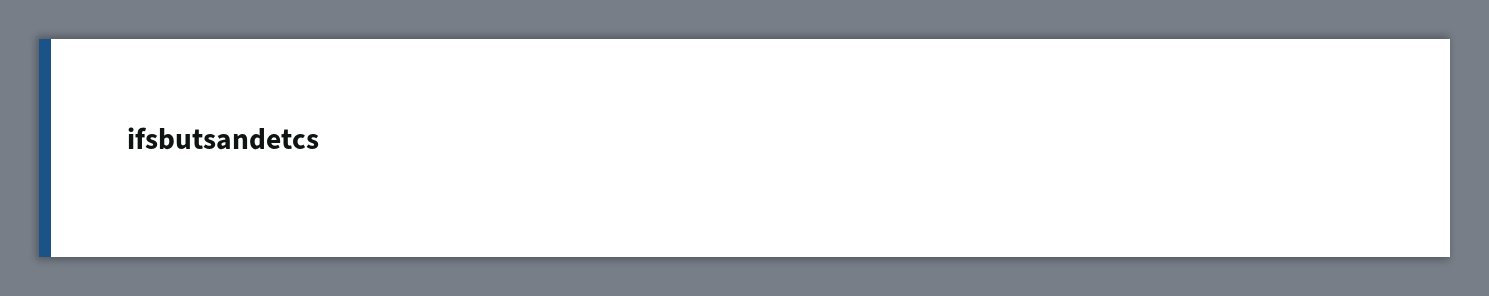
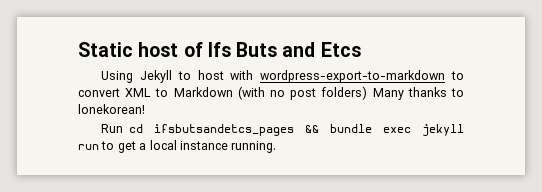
- ifsbutsandetcs
+ Static host of Ifs Buts and Etcs
+ Using Jekyll to host with wordpress-export-to-markdown to convert XML to Markdown (with no post folders) Many thanks to lonekorean!
+ Run cd ifsbutsandetcs_pages && bundle exec jekyll run to get a local instance running.

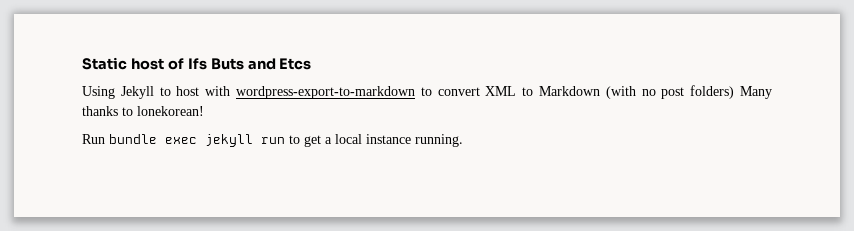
- Run cd ifsbutsandetcs_pages && bundle exec jekyll run to get a local instance running.
+ Run bundle exec jekyll run to get a local instance running.

